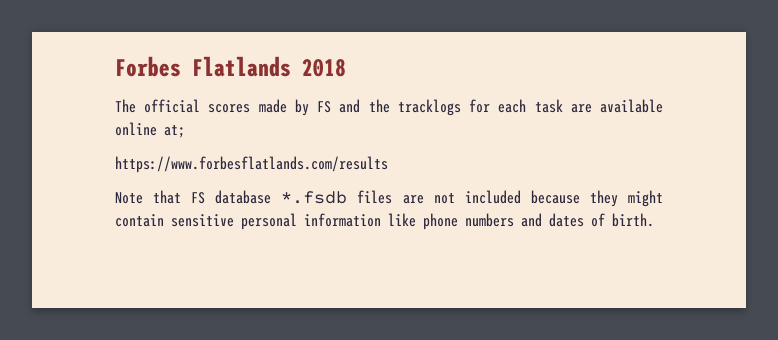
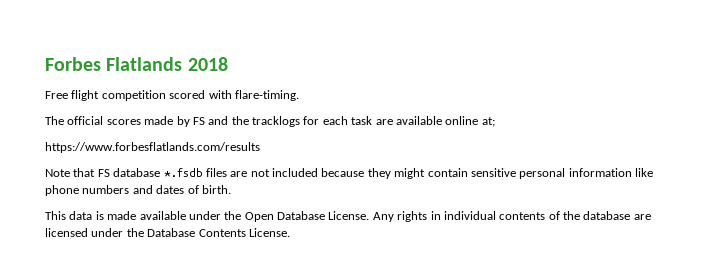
+ Free flight competition scored with flare-timing.
+ This data is made available under the Open Database License. Any rights in individual contents of the database are licensed under the Database Contents License.

